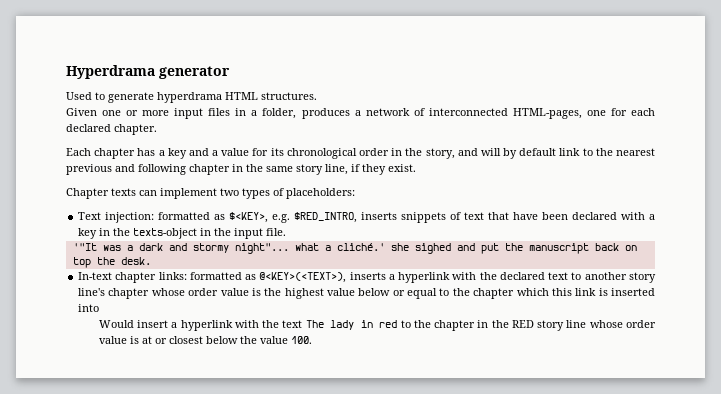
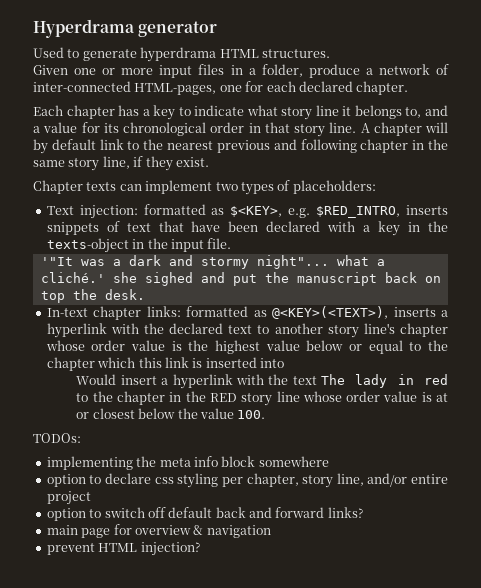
- Given one or more input files in a folder, produces a network of interconnected HTML-pages, one for each declared chapter.
+ Given one or more input files in a folder, produce a network of inter-connected HTML-pages, one for each declared chapter.
- Each chapter has a key and a value for its chronological order in the story, and will by default link to the nearest previous and following chapter in the same story line, if they exist.
+ Each chapter has a key to indicate what story line it belongs to, and a value for its chronological order in that story line. A chapter will by default link to the nearest previous and following chapter in the same story line, if they exist.
+ TODOs:
+ implementing the meta info block somewhere
+ option to declare css styling per chapter, story line, and/or entire project
+ option to switch off default back and forward links?
+ main page for overview & navigation
+ prevent HTML injection?

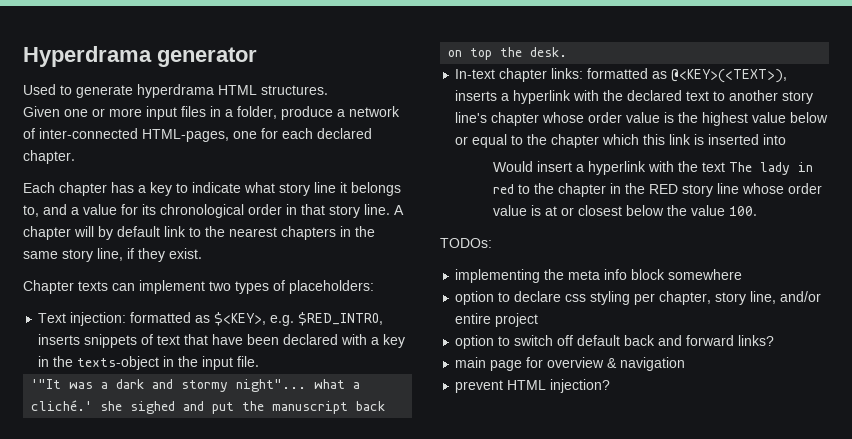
- A chapter will by default link to the nearest previous and following chapter in the same story line, if they exist.
+ A chapter will by default link to the nearest chapters in the same story line, if they exist.

